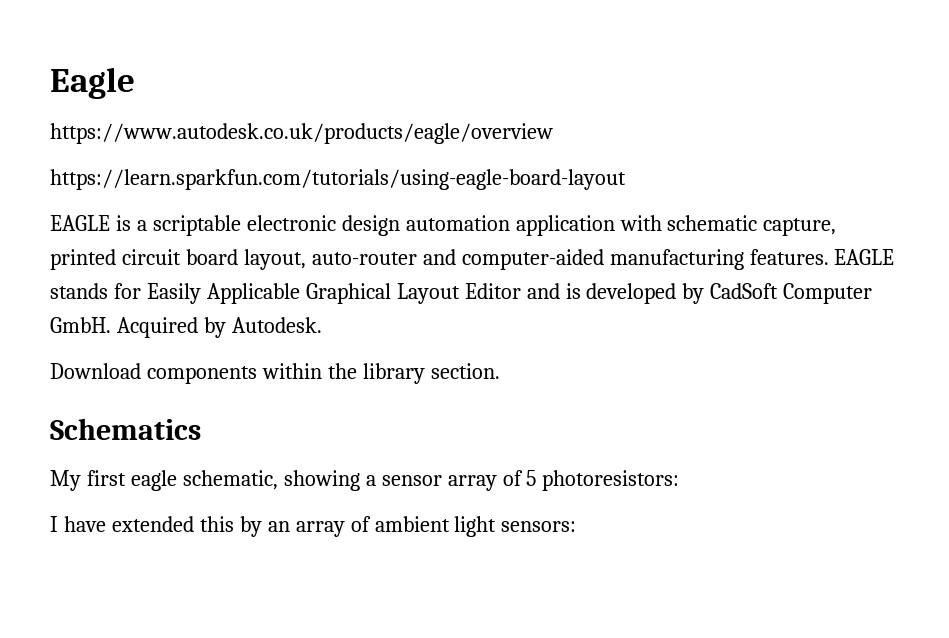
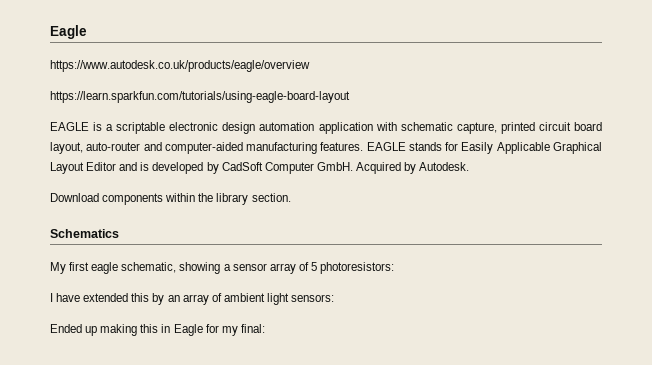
+ Ended up making this in Eagle for my final:

